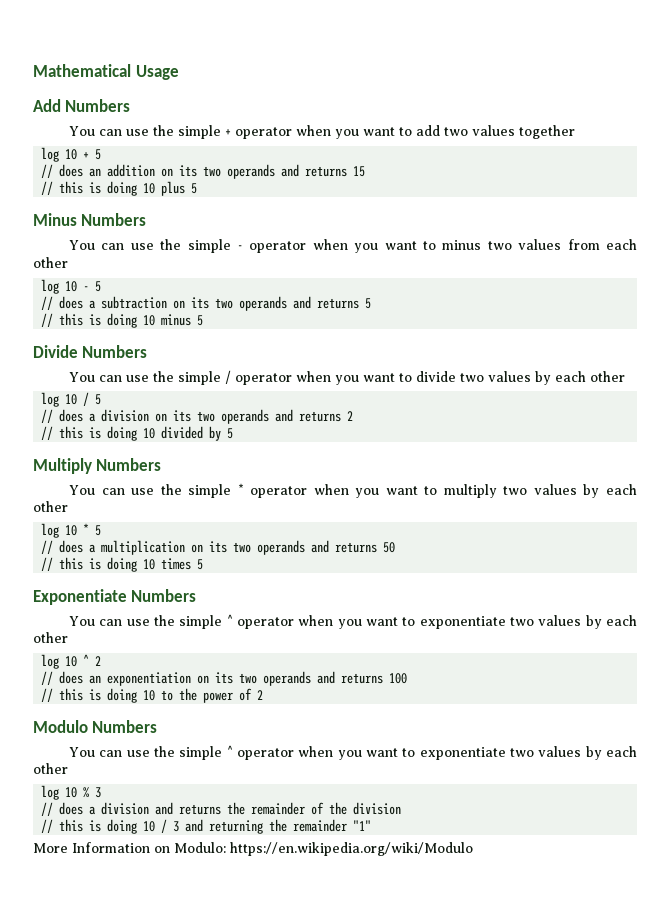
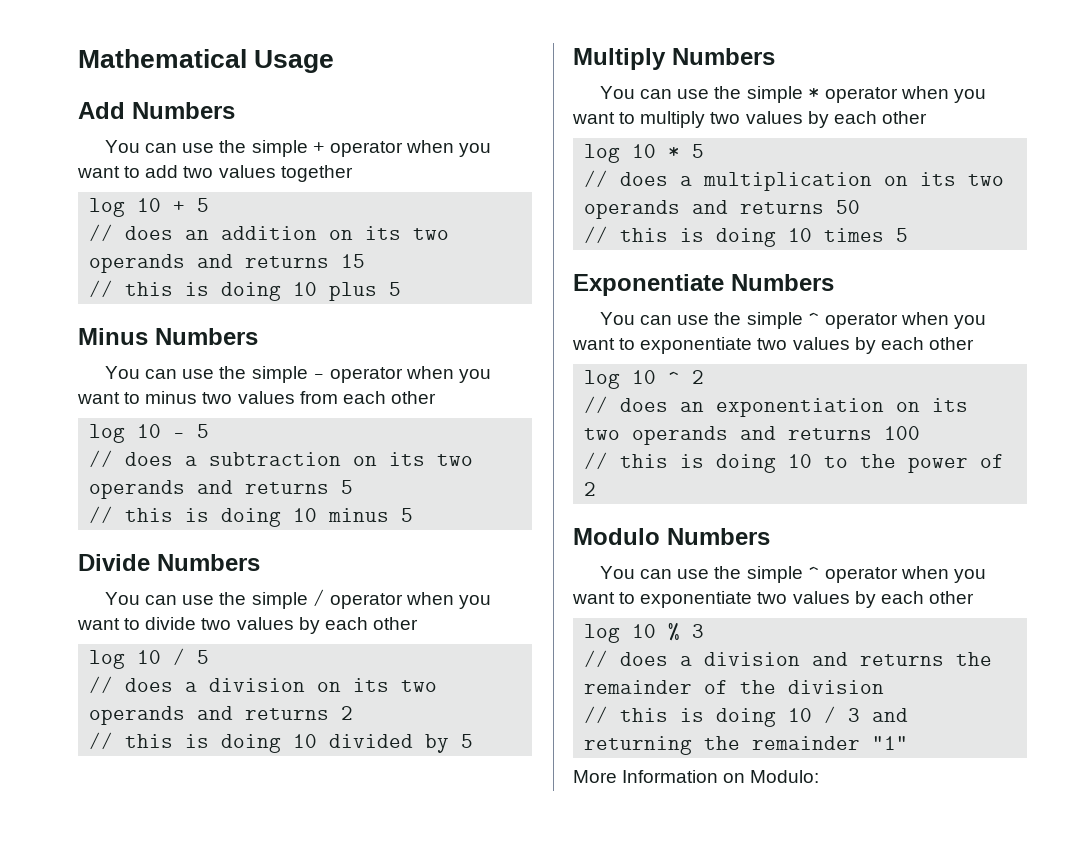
- More Information on Modulo: https://en.wikipedia.org/wiki/Modulo
+ More Information on Modulo:

